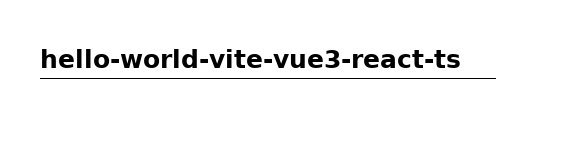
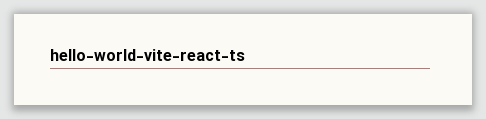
- hello-world-vite-vue3-react-ts
+ hello-world-vite-react-ts

